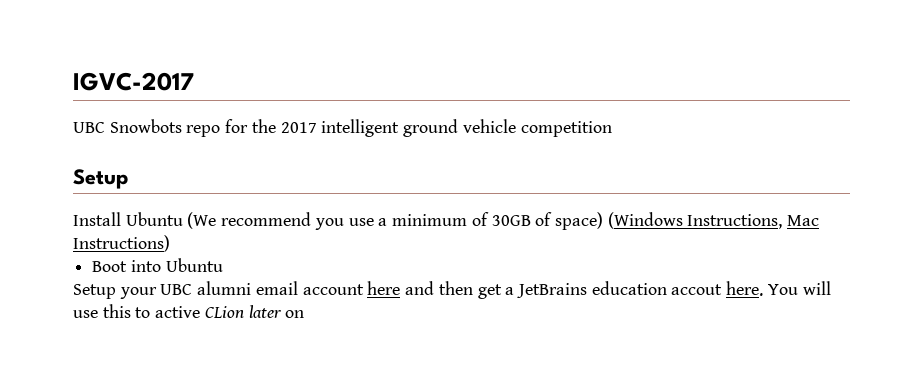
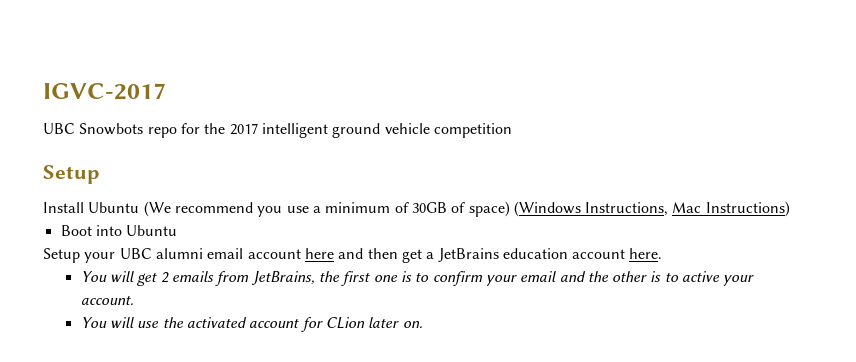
- Setup your UBC alumni email account here and then get a JetBrains education accout here. You will use this to active CLion later on
+ Setup your UBC alumni email account here and then get a JetBrains education account here.
+ You will get 2 emails from JetBrains, the first one is to confirm your email and the other is to active your account.
+ You will use the activated account for CLion later on.

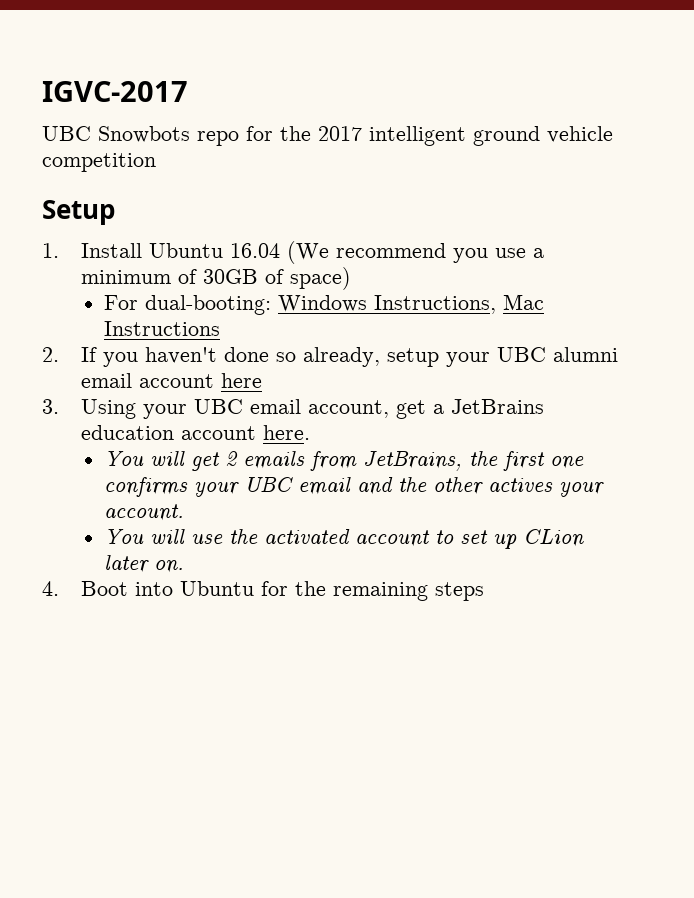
- Install Ubuntu (We recommend you use a minimum of 30GB of space) (Windows Instructions, Mac Instructions)
- Boot into Ubuntu
- Setup your UBC alumni email account here and then get a JetBrains education account here.
+ 1. Install Ubuntu 16.04 (We recommend you use a minimum of 30GB of space)
+ For dual-booting: Windows Instructions, Mac Instructions
+ 2. If you haven't done so already, setup your UBC alumni email account here
+ 3. Using your UBC email account, get a JetBrains education account here.
- You will get 2 emails from JetBrains, the first one is to confirm your email and the other is to active your account.
+ You will get 2 emails from JetBrains, the first one confirms your UBC email and the other actives your account.
- You will use the activated account for CLion later on.
+ You will use the activated account to set up CLion later on.
+ 4. Boot into Ubuntu for the remaining steps

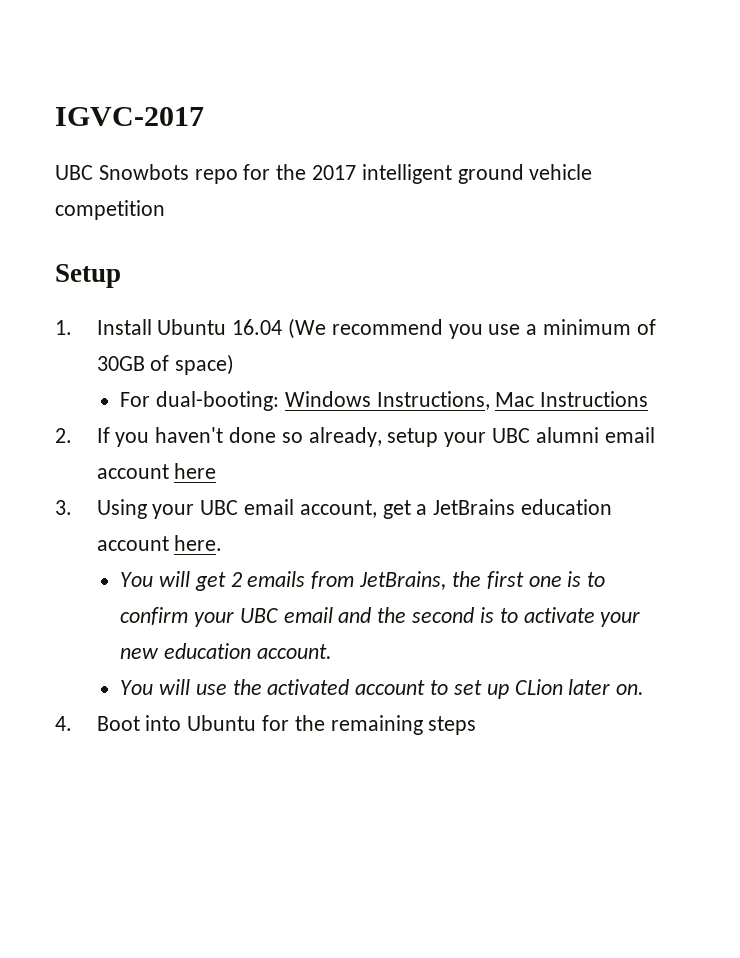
- You will get 2 emails from JetBrains, the first one confirms your UBC email and the other actives your account.
+ You will get 2 emails from JetBrains, the first one is to confirm your UBC email and the second is to activate your new education account.

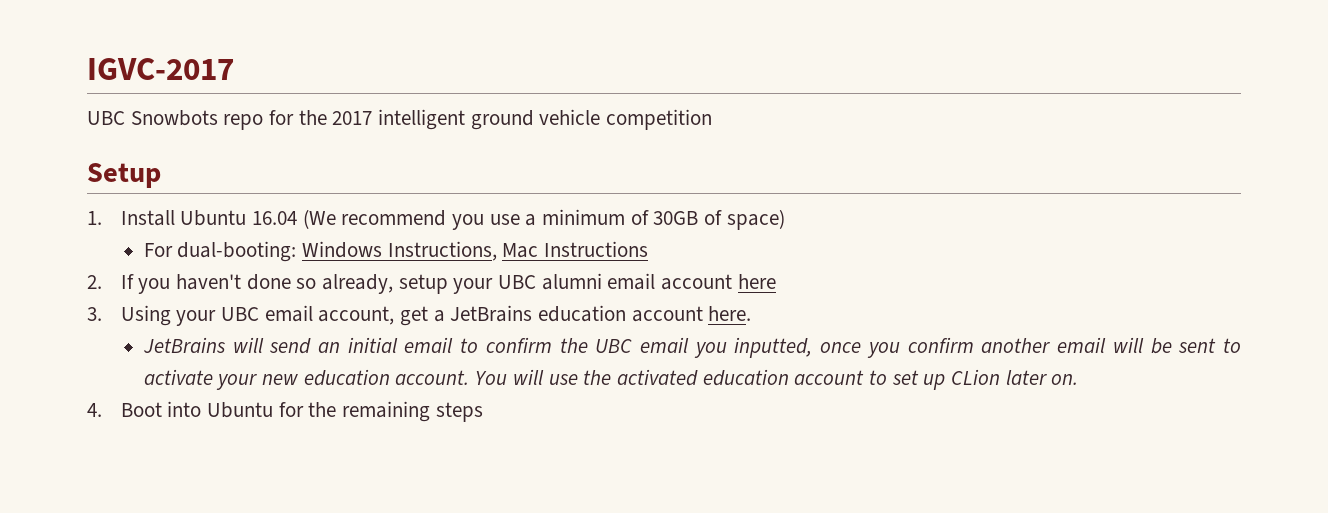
- You will get 2 emails from JetBrains, the first one is to confirm your UBC email and the second is to activate your new education account.
- You will use the activated account to set up CLion later on.
+ JetBrains will send an initial email to confirm the UBC email you inputted, once you confirm another email will be sent to activate your new education account. You will use the activated education account to set up CLion later on.

